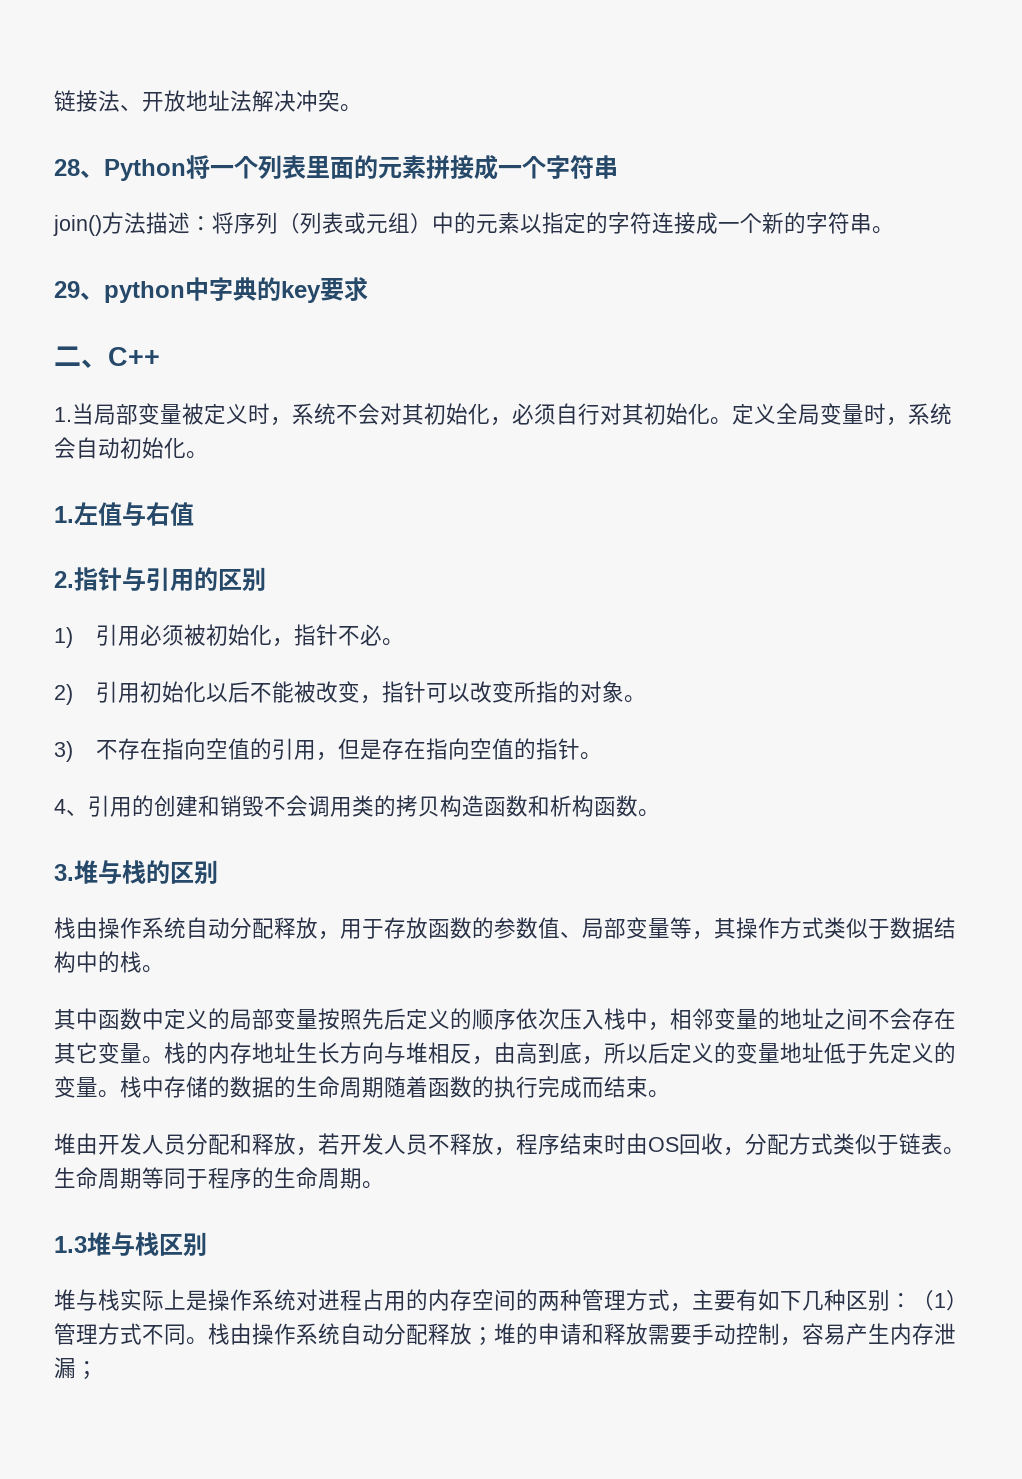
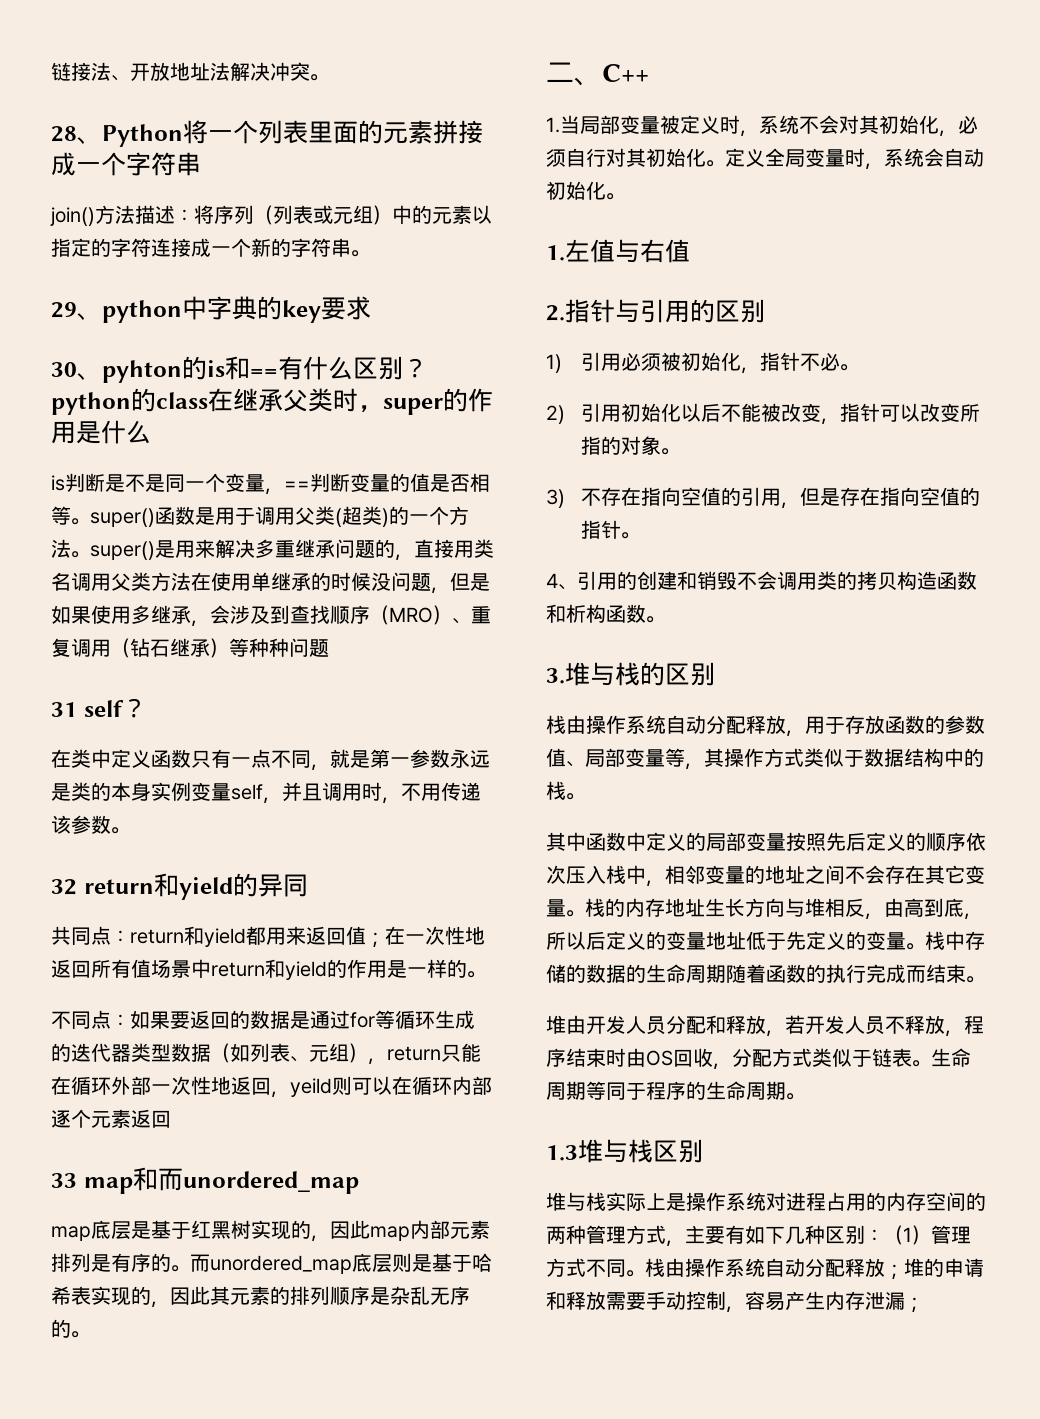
+ 30、pyhton的is和==有什么区别？python的class在继承父类时，super的作用是什么
+ is判断是不是同一个变量，==判断变量的值是否相等。super()函数是用于调用父类(超类)的一个方法。super()是用来解决多重继承问题的，直接用类名调用父类方法在使用单继承的时候没问题，但是如果使用多继承，会涉及到查找顺序（MRO）、重复调用（钻石继承）等种种问题
+ 31 self？
+ 在类中定义函数只有一点不同，就是第一参数永远是类的本身实例变量self，并且调用时，不用传递该参数。
+ 32 return和yield的异同
+ 共同点：return和yield都用来返回值；在一次性地返回所有值场景中return和yield的作用是一样的。
+ 不同点：如果要返回的数据是通过for等循环生成的迭代器类型数据（如列表、元组），return只能在循环外部一次性地返回，yeild则可以在循环内部逐个元素返回
+ 33 map和而unordered_map
+ map底层是基于红黑树实现的，因此map内部元素排列是有序的。而unordered_map底层则是基于哈希表实现的，因此其元素的排列顺序是杂乱无序的。

